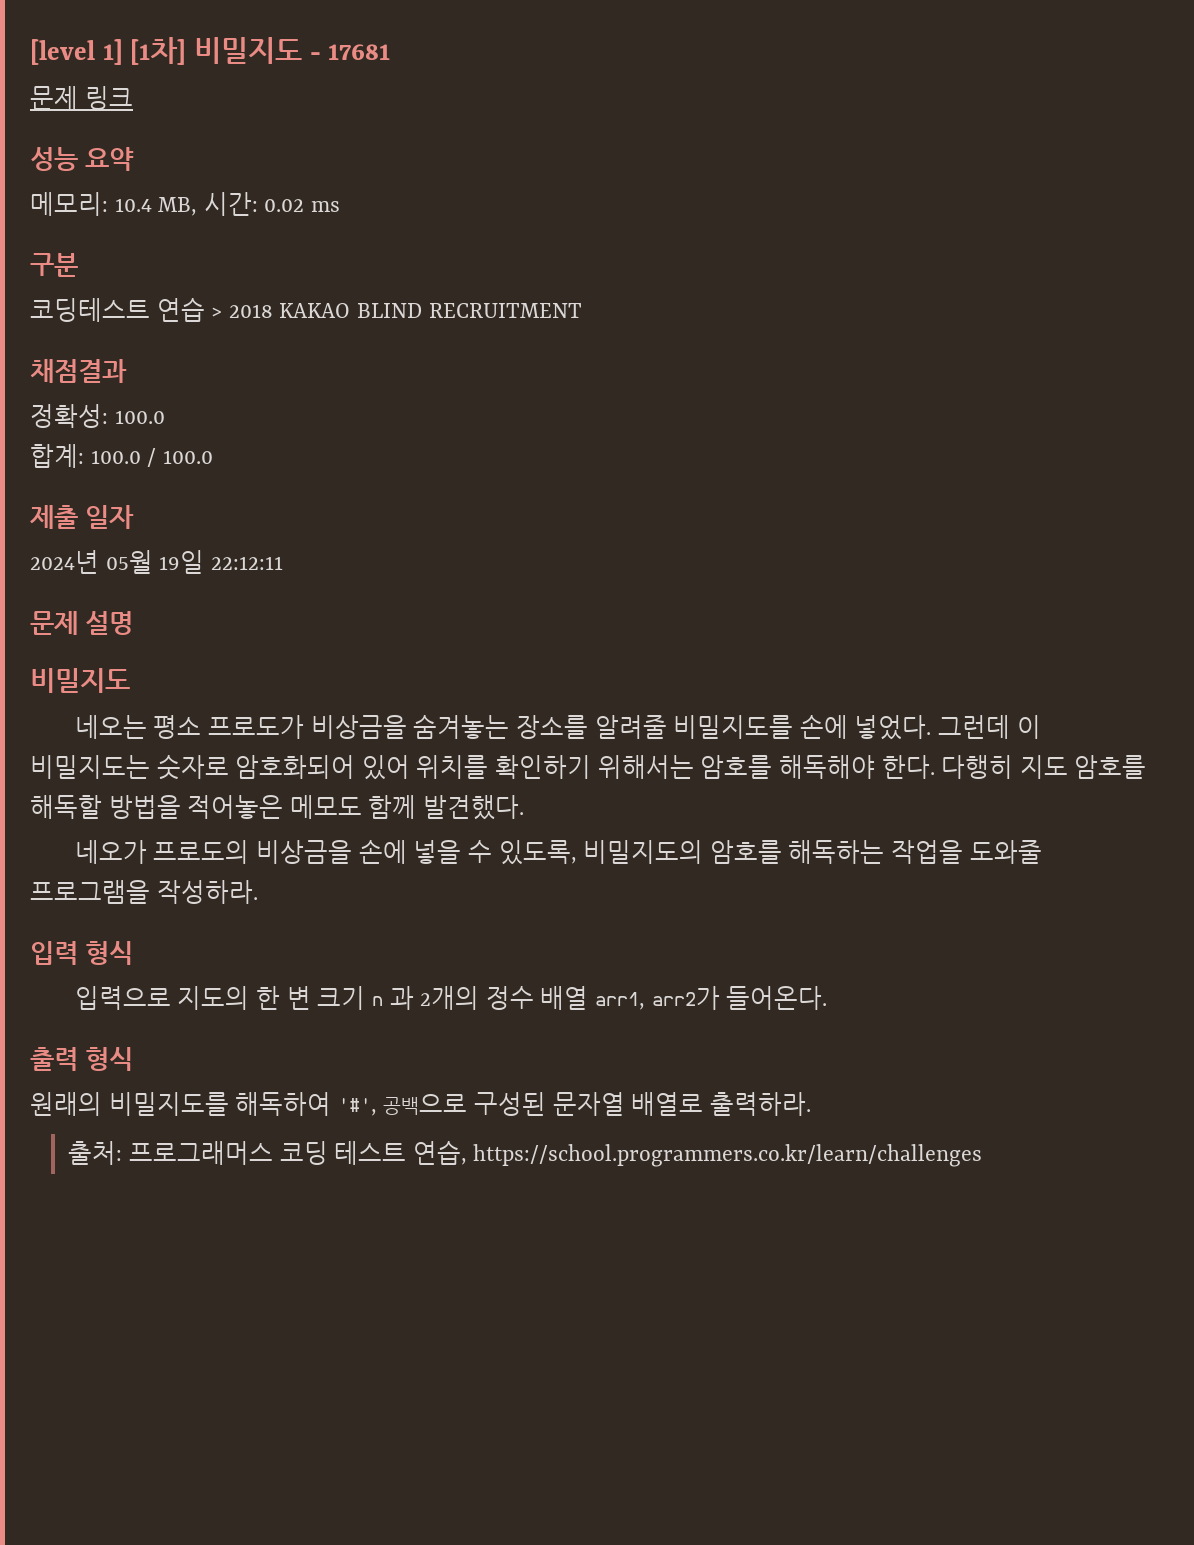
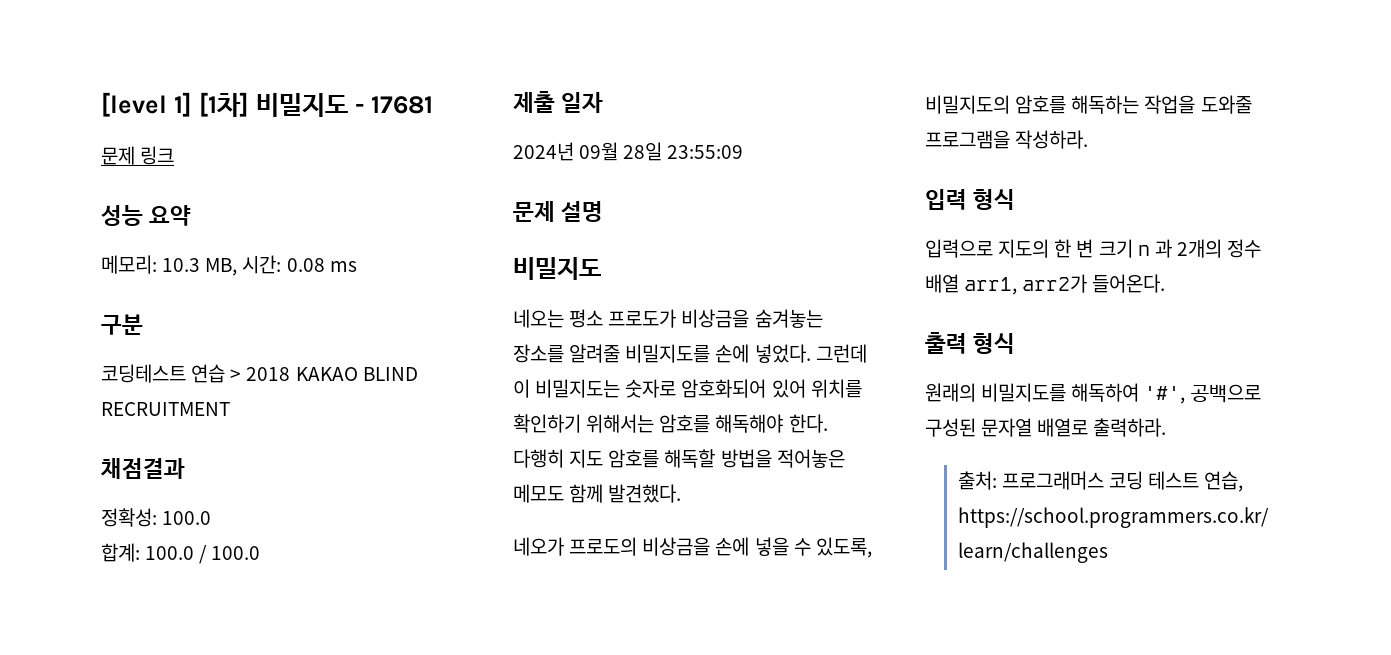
- 메모리: 10.4 MB, 시간: 0.02 ms
+ 메모리: 10.3 MB, 시간: 0.08 ms
- 2024년 05월 19일 22:12:11
+ 2024년 09월 28일 23:55:09

